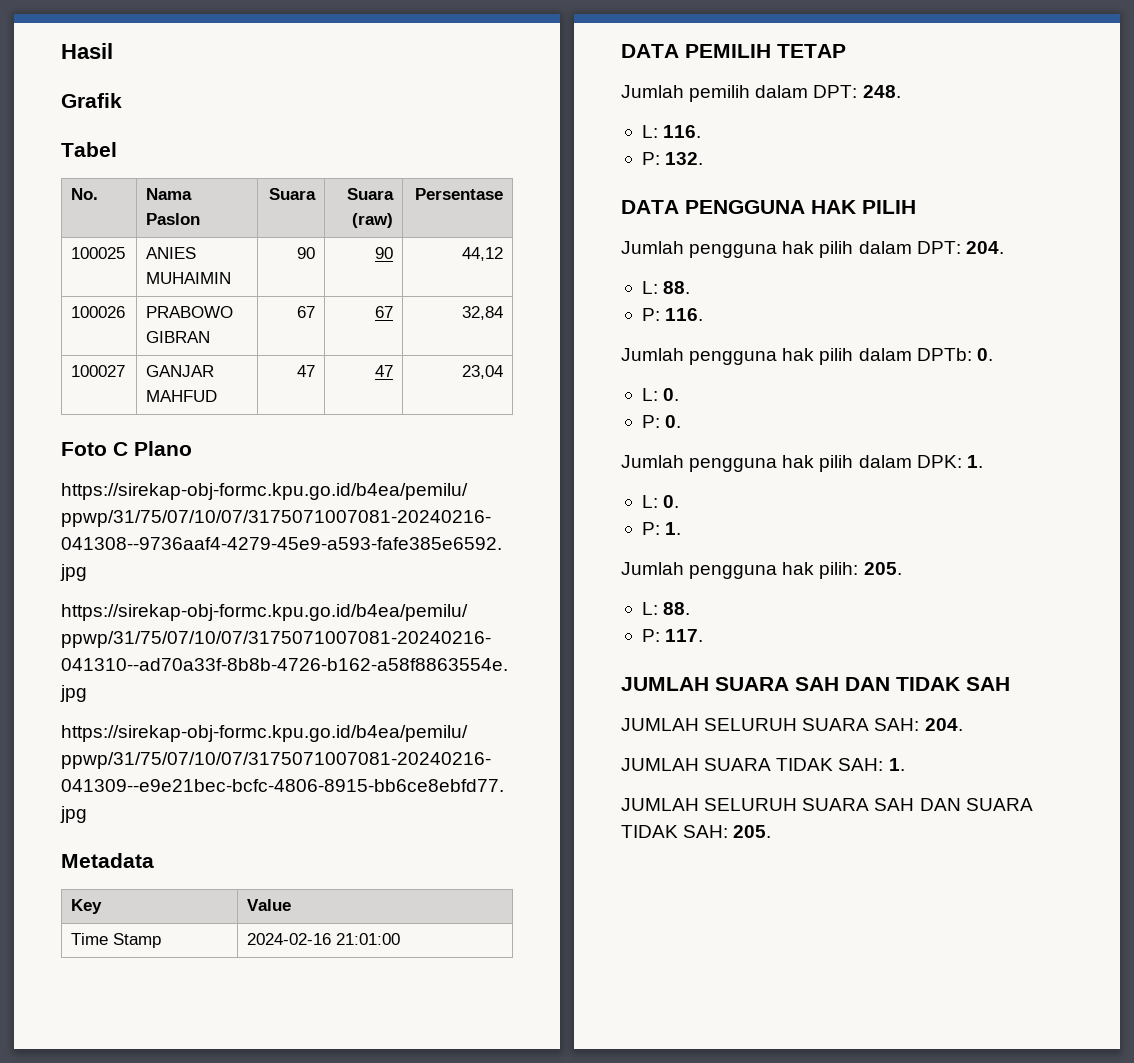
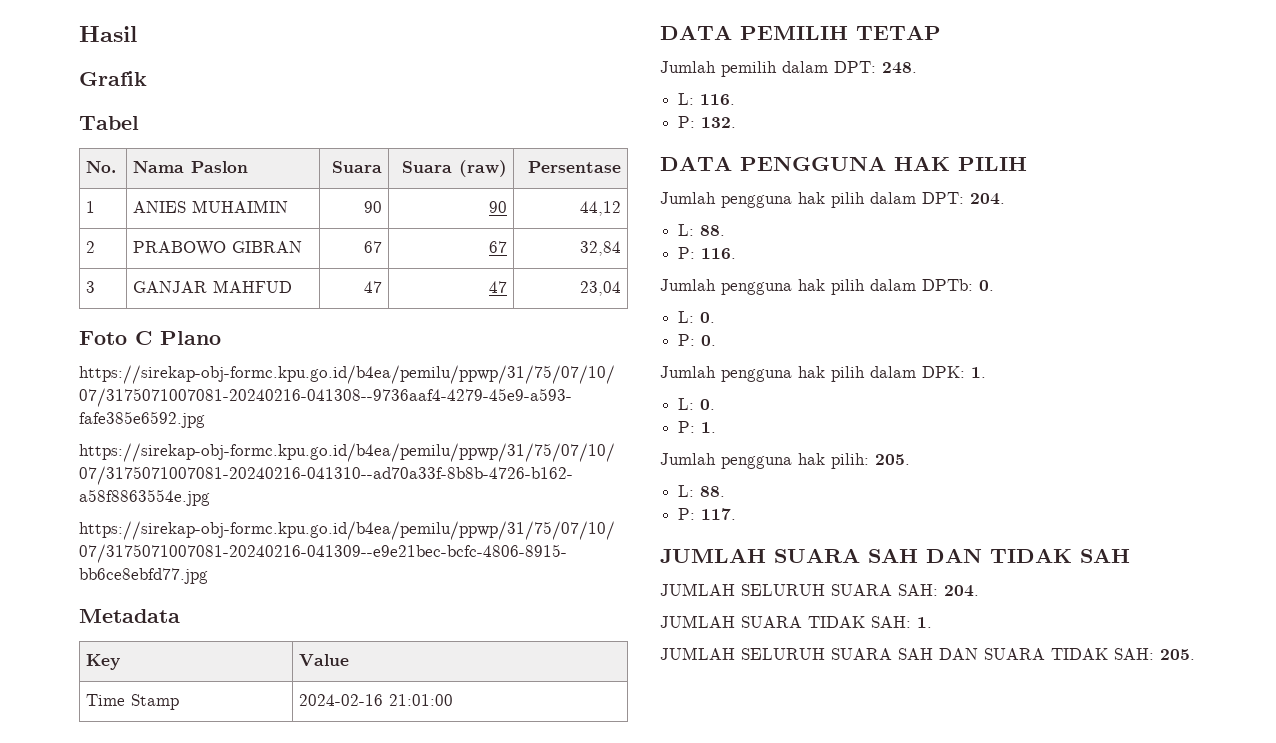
- 100025 | ANIES MUHAIMIN | 90 | 90 | 44,12
+ 1 | ANIES MUHAIMIN | 90 | 90 | 44,12
- 100026 | PRABOWO GIBRAN | 67 | 67 | 32,84
+ 2 | PRABOWO GIBRAN | 67 | 67 | 32,84
- 100027 | GANJAR MAHFUD | 47 | 47 | 23,04
+ 3 | GANJAR MAHFUD | 47 | 47 | 23,04

